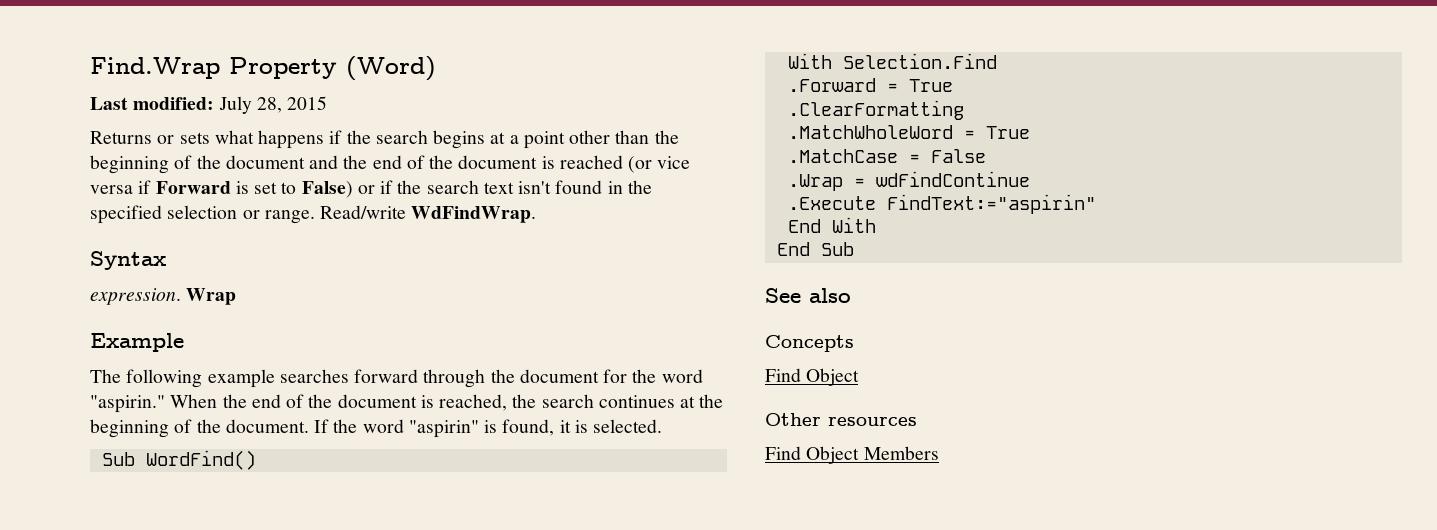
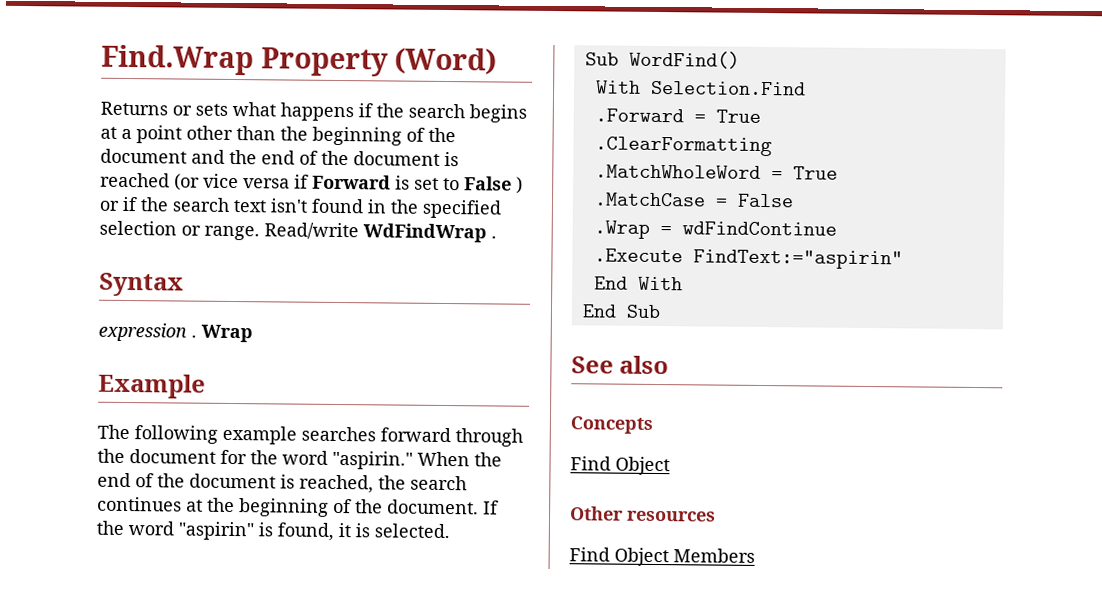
- Last modified: July 28, 2015
- Returns or sets what happens if the search begins at a point other than the beginning of the document and the end of the document is reached (or vice versa if Forward is set to False) or if the search text isn't found in the specified selection or range.
+ Returns or sets what happens if the search begins at a point other than the beginning of the document and the end of the document is reached (or vice versa if Forward is set to False ) or if the search text isn't found in the specified selection or range.
- Read/write WdFindWrap.
+ Read/write WdFindWrap .
- expression.
+ expression .

